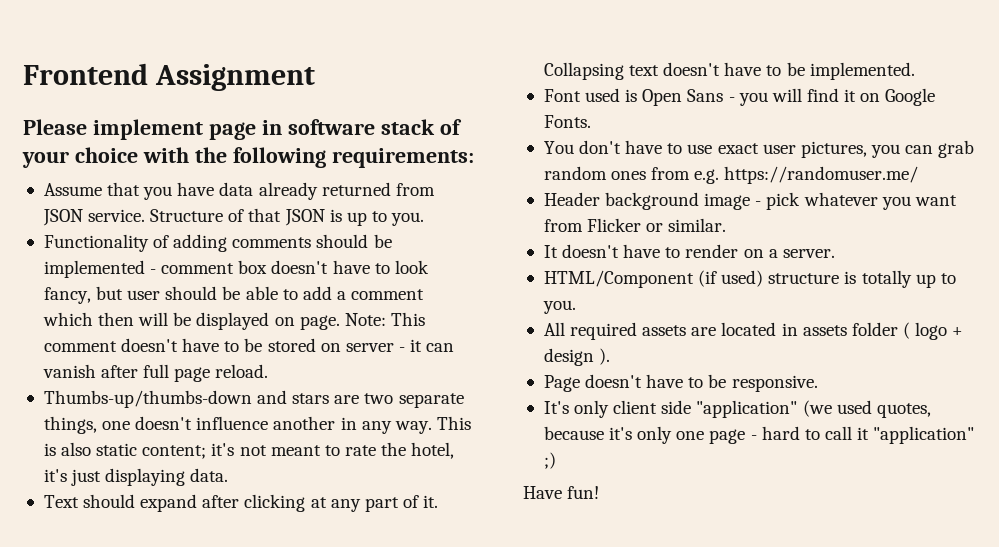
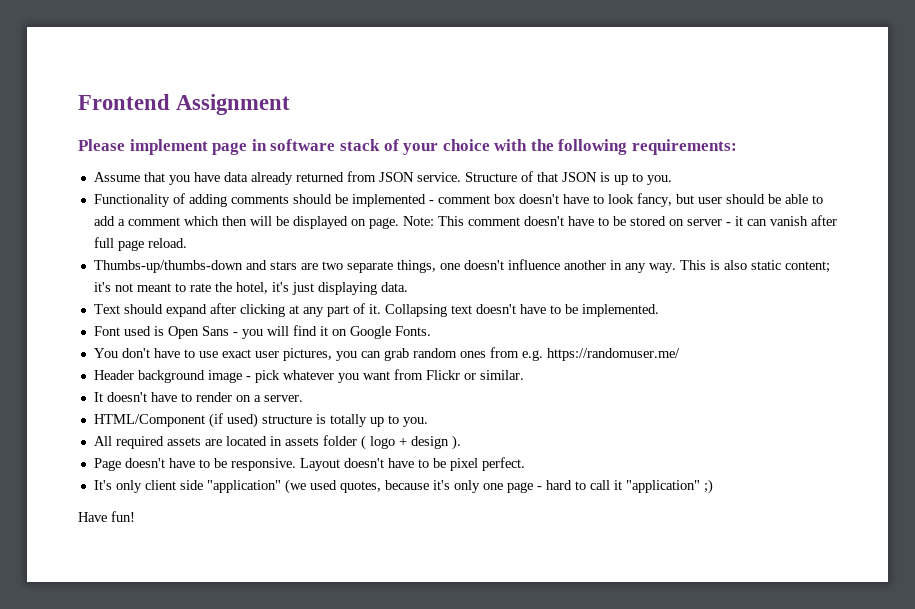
- Header background image - pick whatever you want from Flicker or similar.
+ Header background image - pick whatever you want from Flickr or similar.
+ Layout doesn't have to be pixel perfect.

